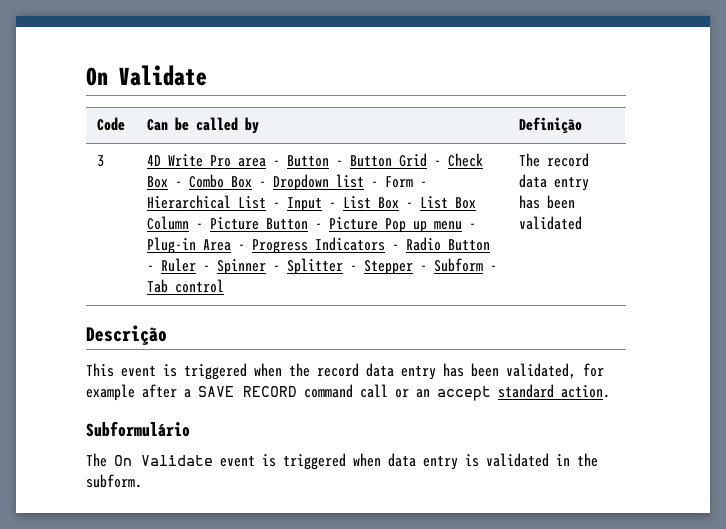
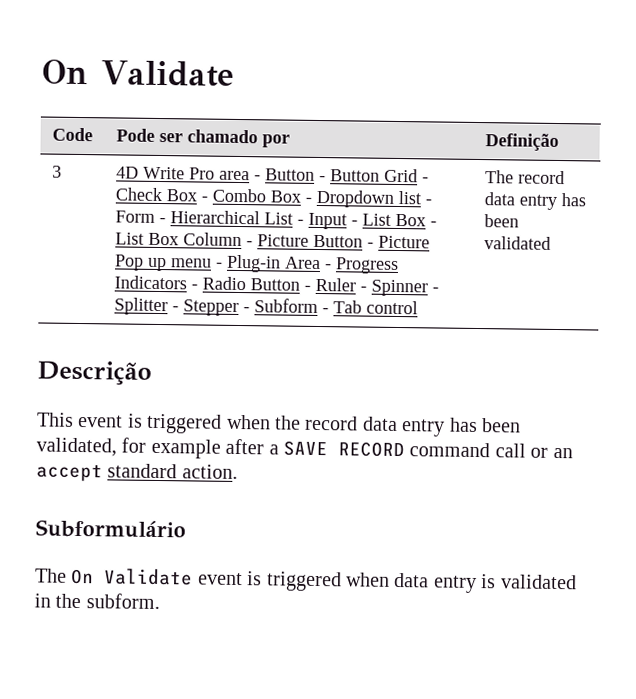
- Code | Can be called by | Definição
+ Code | Pode ser chamado por | Definição

